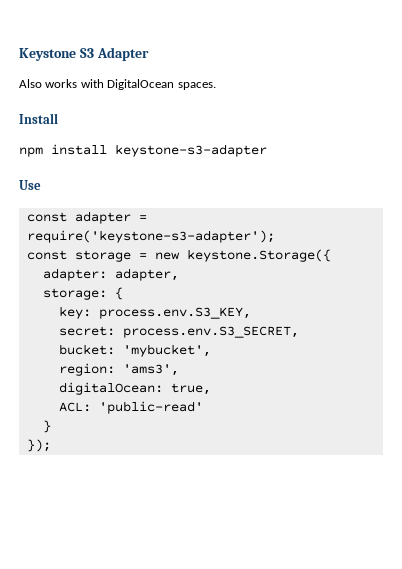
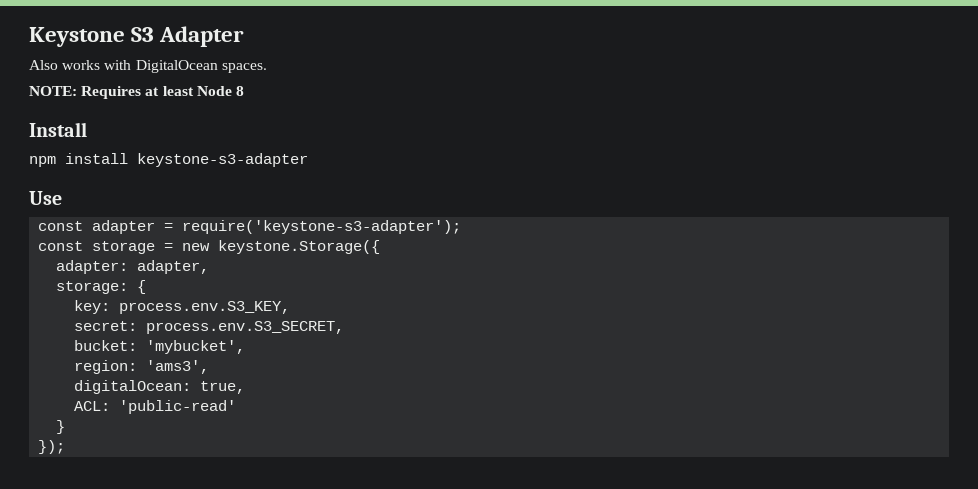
+ NOTE: Requires at least Node 8

